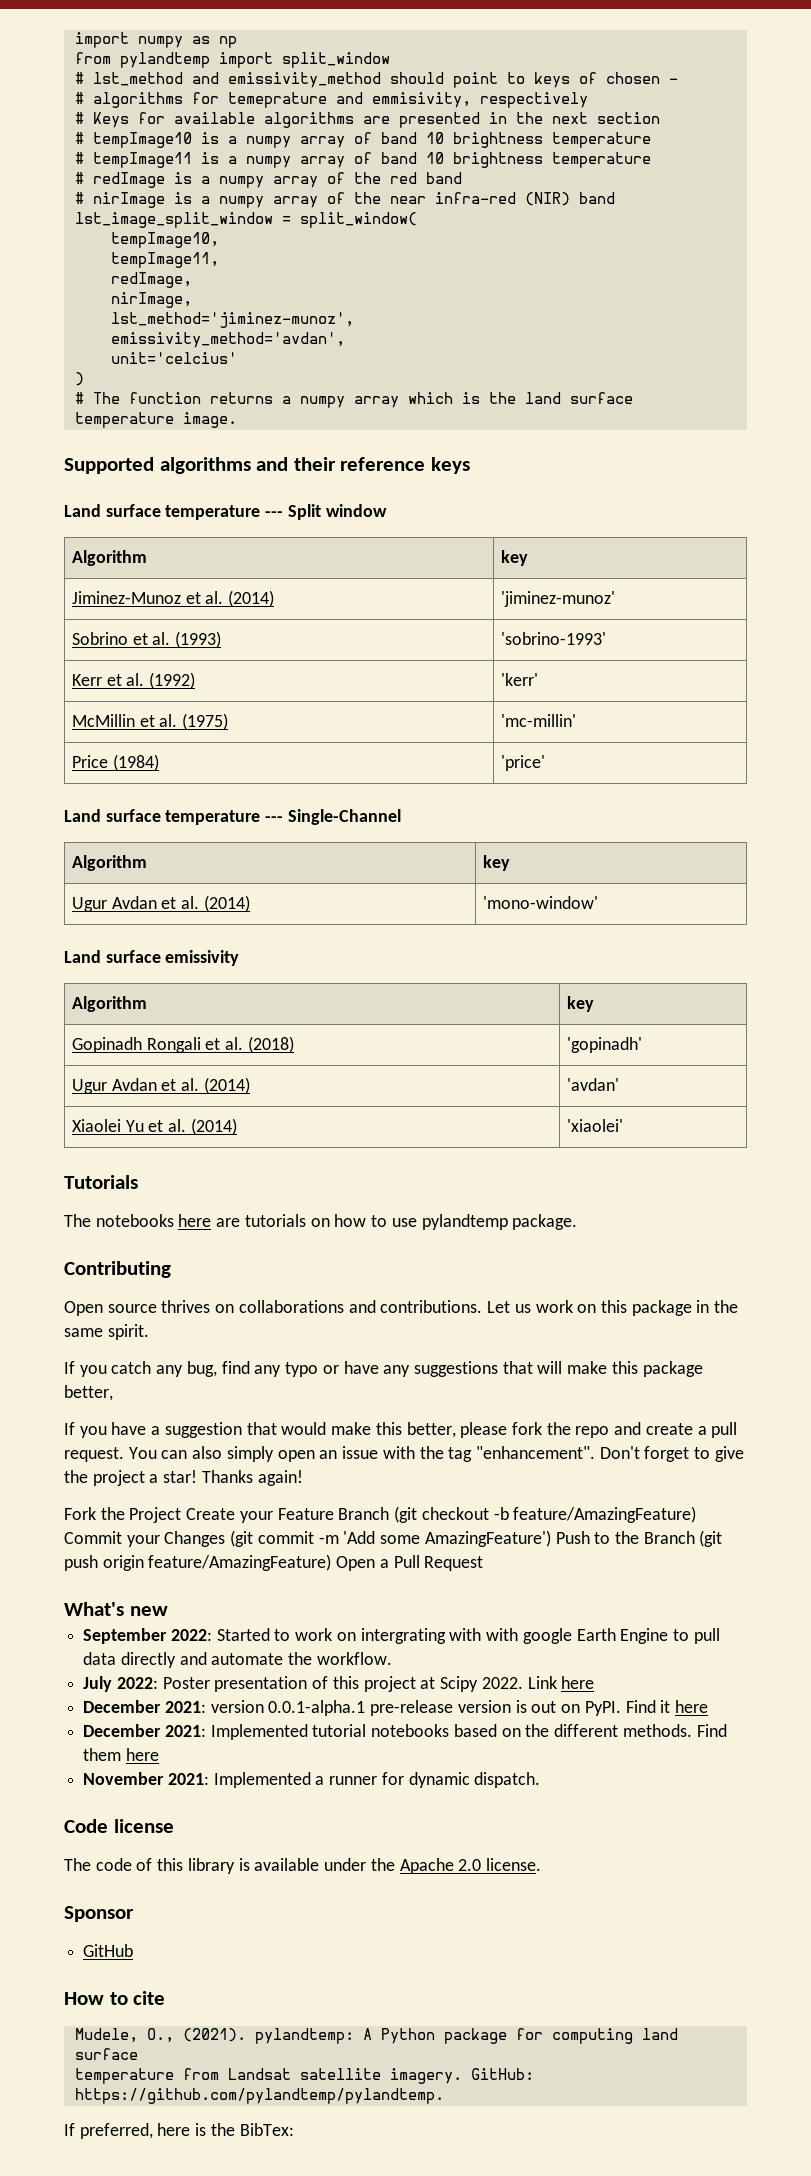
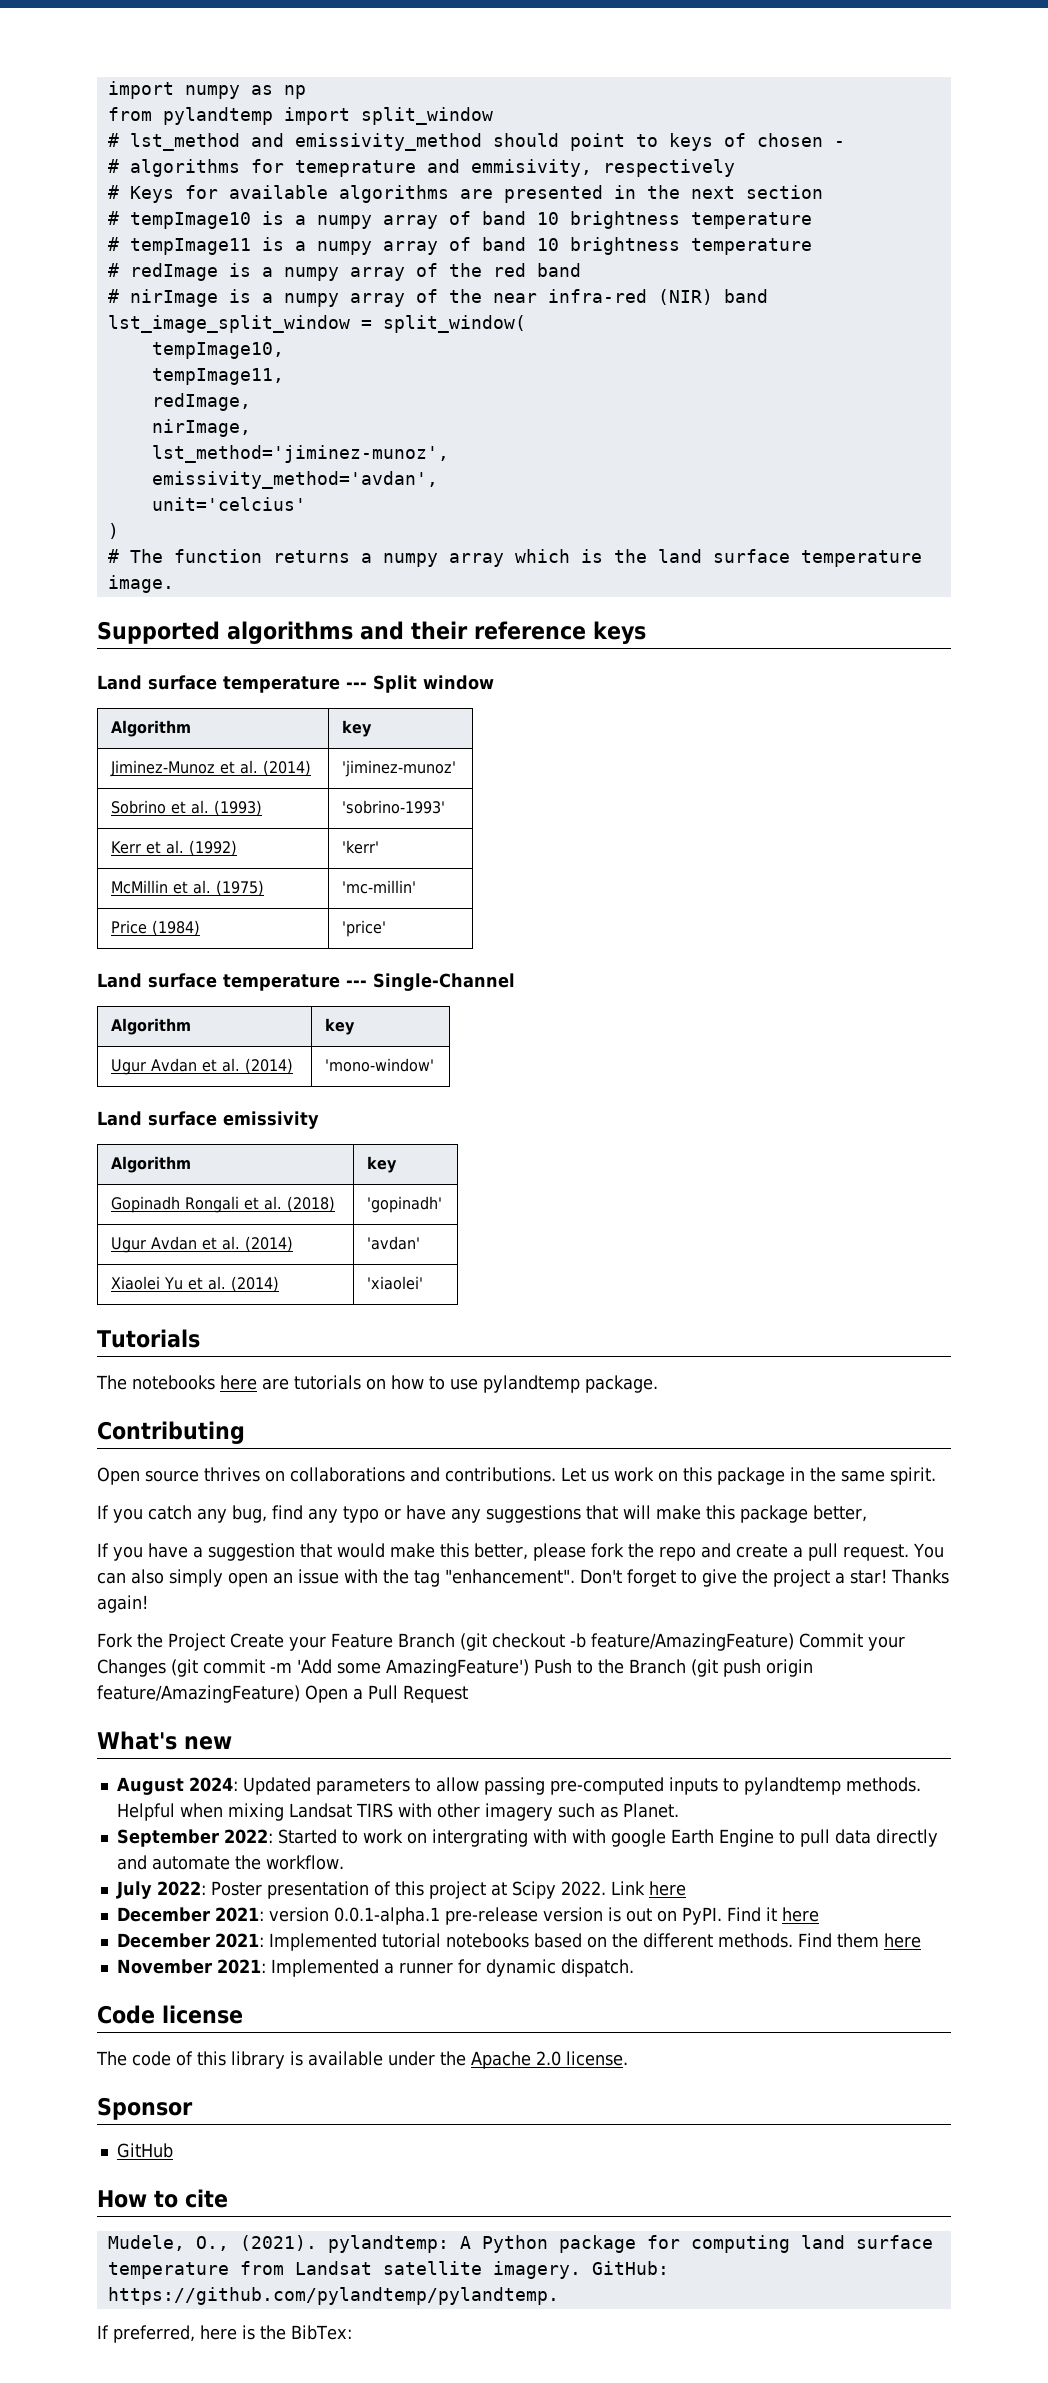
+ August 2024: Updated parameters to allow passing pre-computed inputs to pylandtemp methods. Helpful when mixing Landsat TIRS with other imagery such as Planet.

